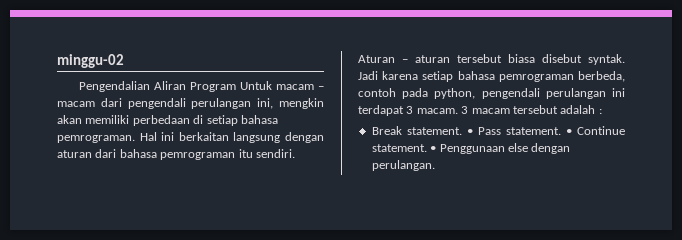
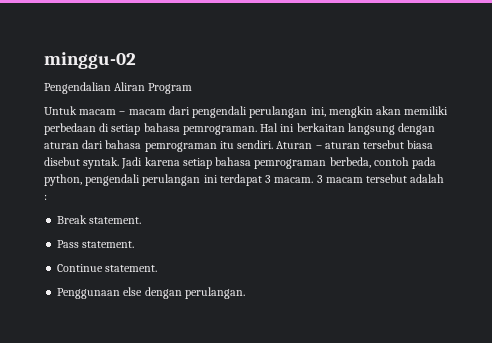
- Pengendalian Aliran Program Untuk macam – macam dari pengendali perulangan ini, mengkin akan memiliki perbedaan di setiap bahasa pemrograman.
+ Pengendalian Aliran Program
+ Untuk macam – macam dari pengendali perulangan ini, mengkin akan memiliki perbedaan di setiap bahasa pemrograman.
- Break statement. • Pass statement. • Continue statement. • Penggunaan else dengan perulangan.
+ Break statement.
+ Pass statement.
+ Continue statement.
+ Penggunaan else dengan perulangan.

